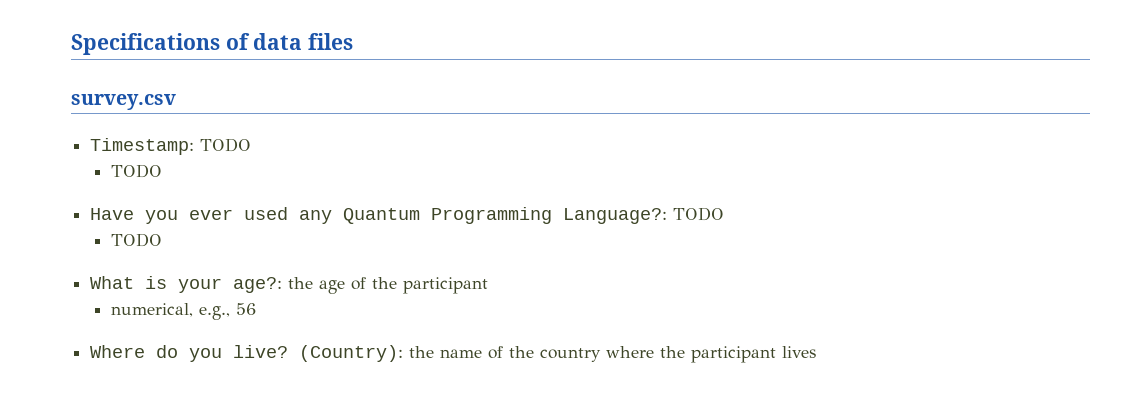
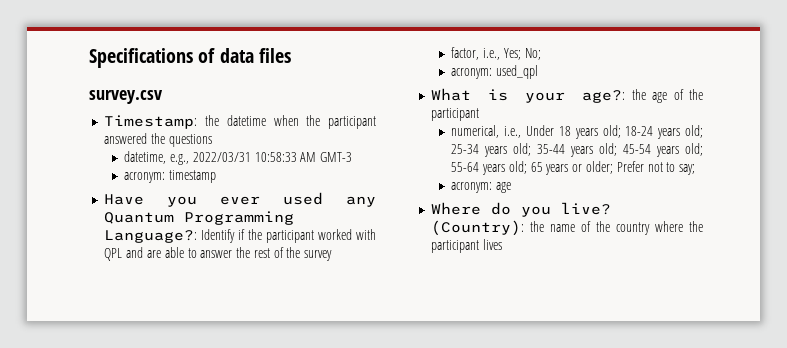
- Timestamp: TODO
- TODO
+ Timestamp: the datetime when the participant answered the questions
+ datetime, e.g., 2022/03/31 10:58:33 AM GMT-3
+ acronym: timestamp
- Have you ever used any Quantum Programming Language?: TODO
- TODO
+ Have you ever used any Quantum Programming Language?: Identify if the participant worked with QPL and are able to answer the rest of the survey
+ factor, i.e., Yes; No;
+ acronym: used_qpl
- numerical, e.g., 56
+ numerical, i.e., Under 18 years old; 18-24 years old; 25-34 years old; 35-44 years old; 45-54 years old; 55-64 years old; 65 years or older; Prefer not to say;
+ acronym: age

